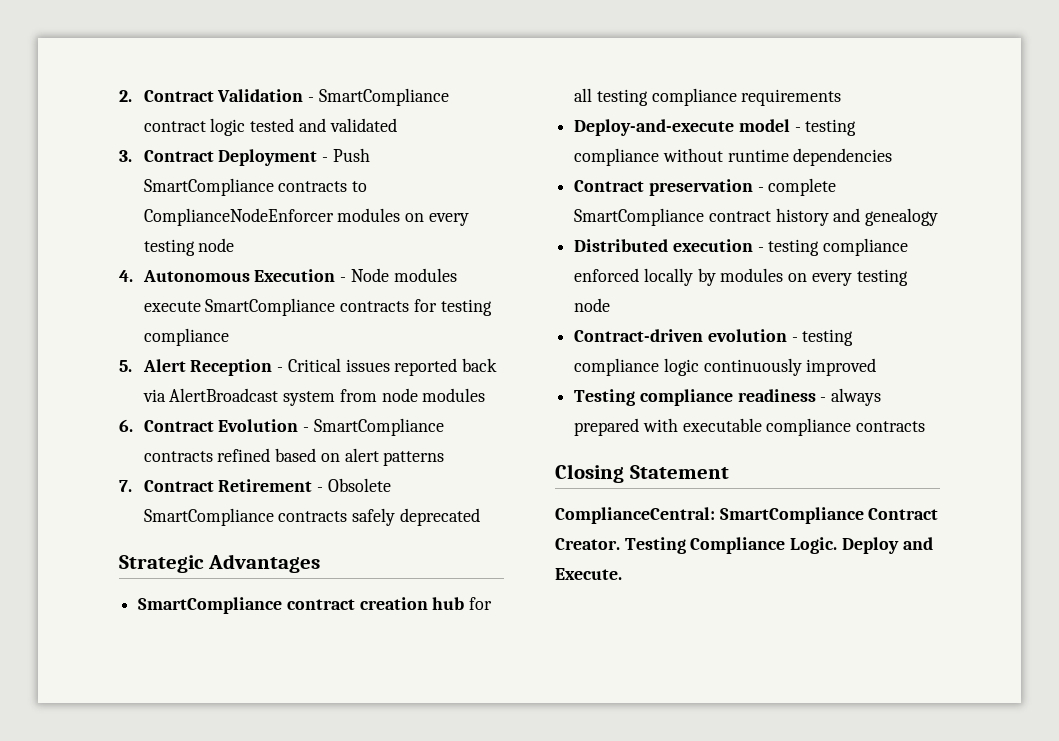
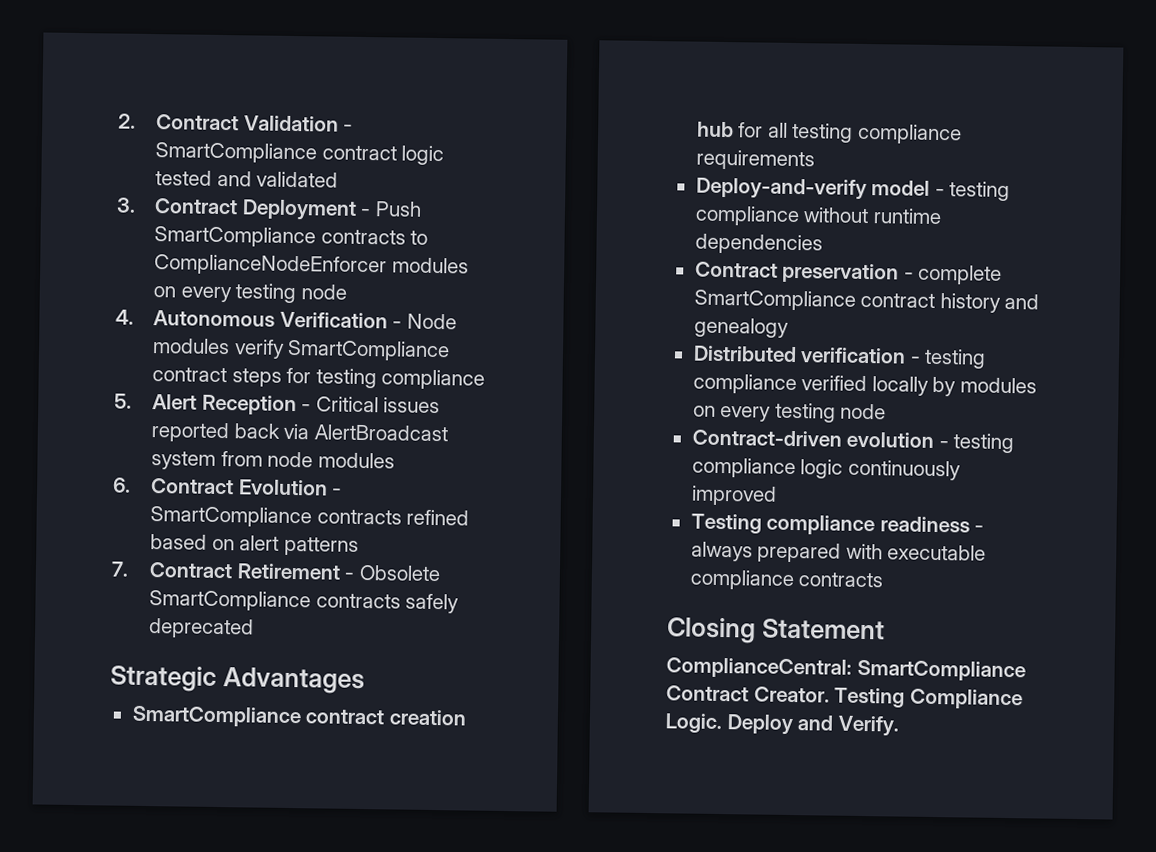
- 4. Autonomous Execution - Node modules execute SmartCompliance contracts for testing compliance
+ 4. Autonomous Verification - Node modules verify SmartCompliance contract steps for testing compliance
- Deploy-and-execute model - testing compliance without runtime dependencies
+ Deploy-and-verify model - testing compliance without runtime dependencies
- Distributed execution - testing compliance enforced locally by modules on every testing node
+ Distributed verification - testing compliance verified locally by modules on every testing node
- Deploy and Execute.
+ Deploy and Verify.

